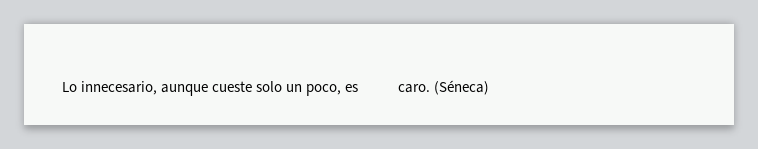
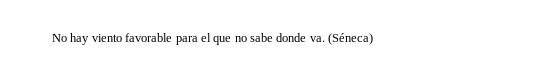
- Lo innecesario, aunque cueste solo un poco, es caro.
+ No hay viento favorable para el que no sabe donde va.

